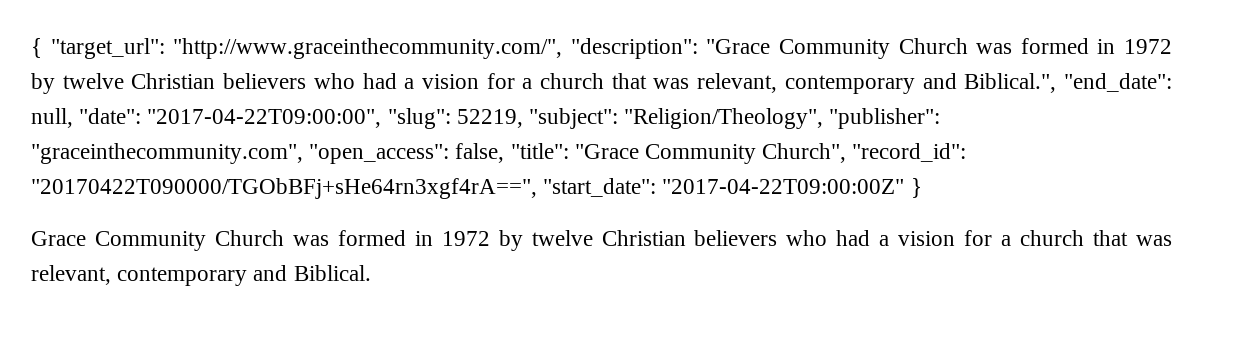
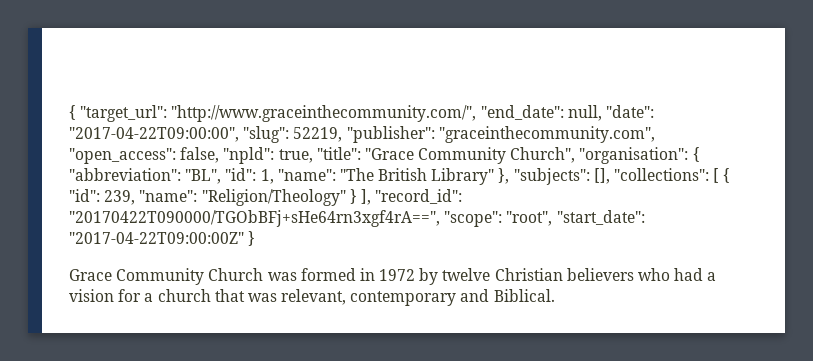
- { "target_url": "http://www.graceinthecommunity.com/", "description": "Grace Community Church was formed in 1972 by twelve Christian believers who had a vision for a church that was relevant, contemporary and Biblical.", "end_date": null, "date": "2017-04-22T09:00:00", "slug": 52219, "subject": "Religion/Theology", "publisher": "graceinthecommunity.com", "open_access": false, "title": "Grace Community Church", "record_id": "20170422T090000/TGObBFj+sHe64rn3xgf4rA==", "start_date": "2017-04-22T09:00:00Z" }
+ { "target_url": "http://www.graceinthecommunity.com/", "end_date": null, "date": "2017-04-22T09:00:00", "slug": 52219, "publisher": "graceinthecommunity.com", "open_access": false, "npld": true, "title": "Grace Community Church", "organisation": { "abbreviation": "BL", "id": 1, "name": "The British Library" }, "subjects": [], "collections": [ { "id": 239, "name": "Religion/Theology" } ], "record_id": "20170422T090000/TGObBFj+sHe64rn3xgf4rA==", "scope": "root", "start_date": "2017-04-22T09:00:00Z" }

